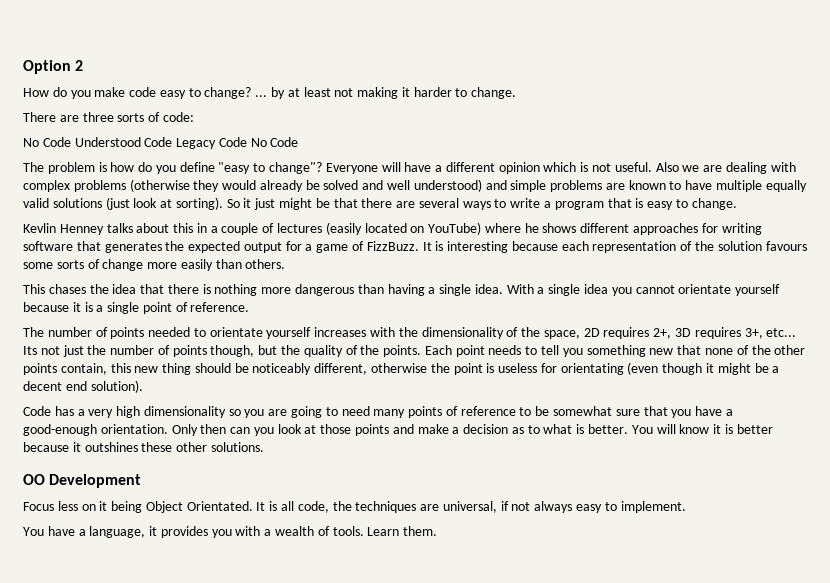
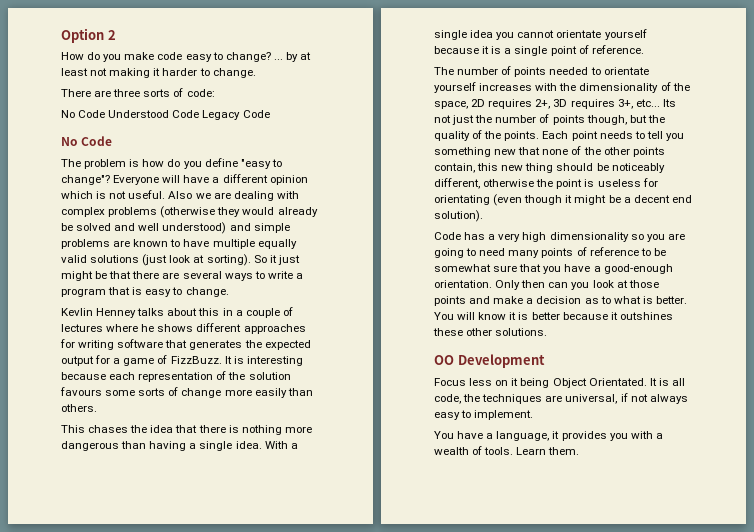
- No Code Understood Code Legacy Code No Code
+ No Code Understood Code Legacy Code
+ No Code
- Kevlin Henney talks about this in a couple of lectures (easily located on YouTube) where he shows different approaches for writing software that generates the expected output for a game of FizzBuzz.
+ Kevlin Henney talks about this in a couple of lectures where he shows different approaches for writing software that generates the expected output for a game of FizzBuzz.

